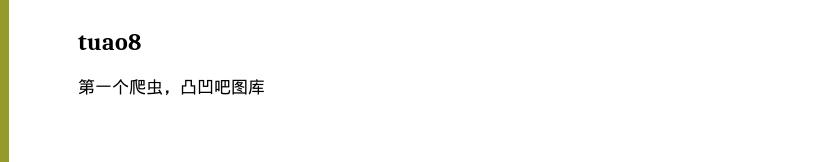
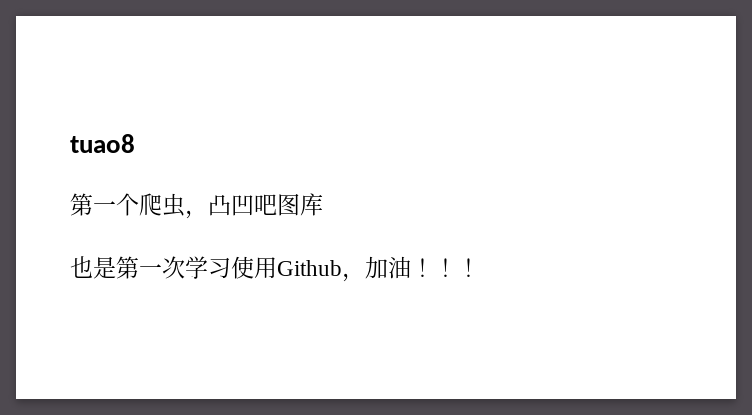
+ 也是第一次学习使用Github，加油！！！

